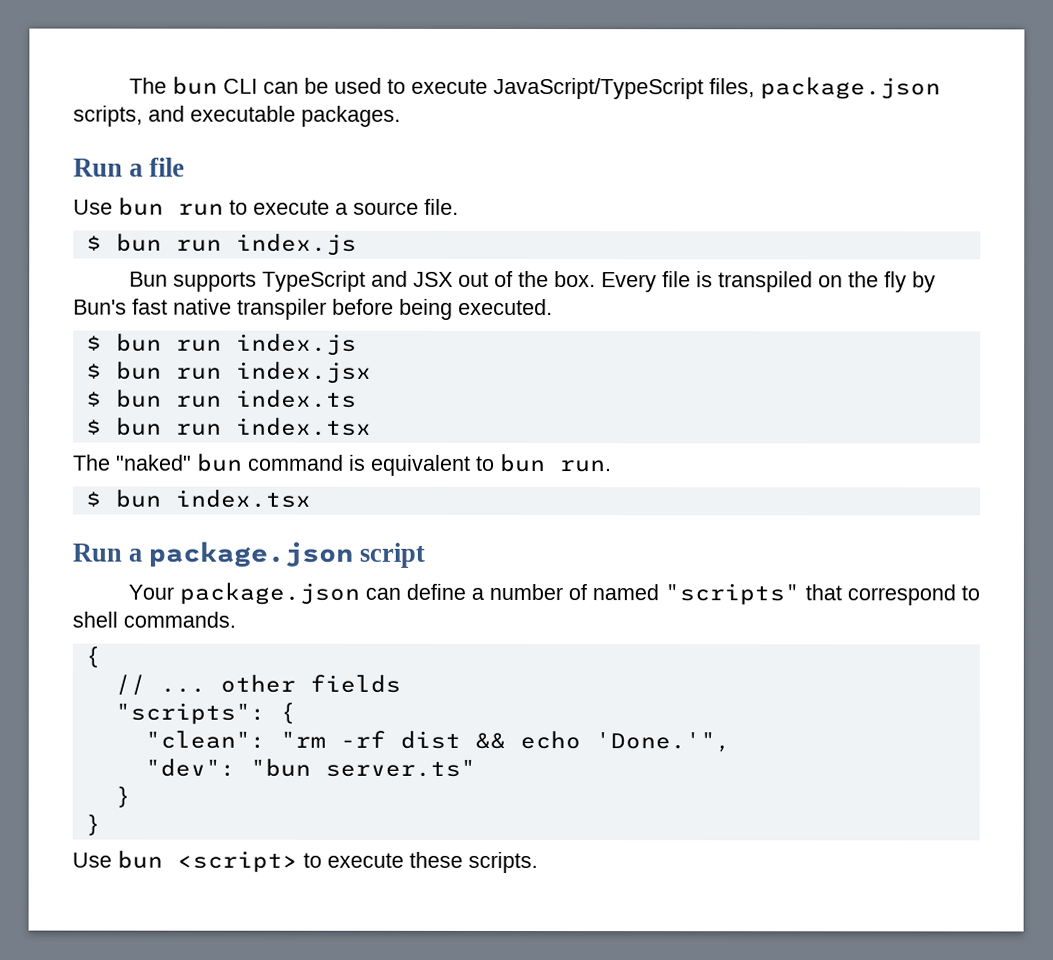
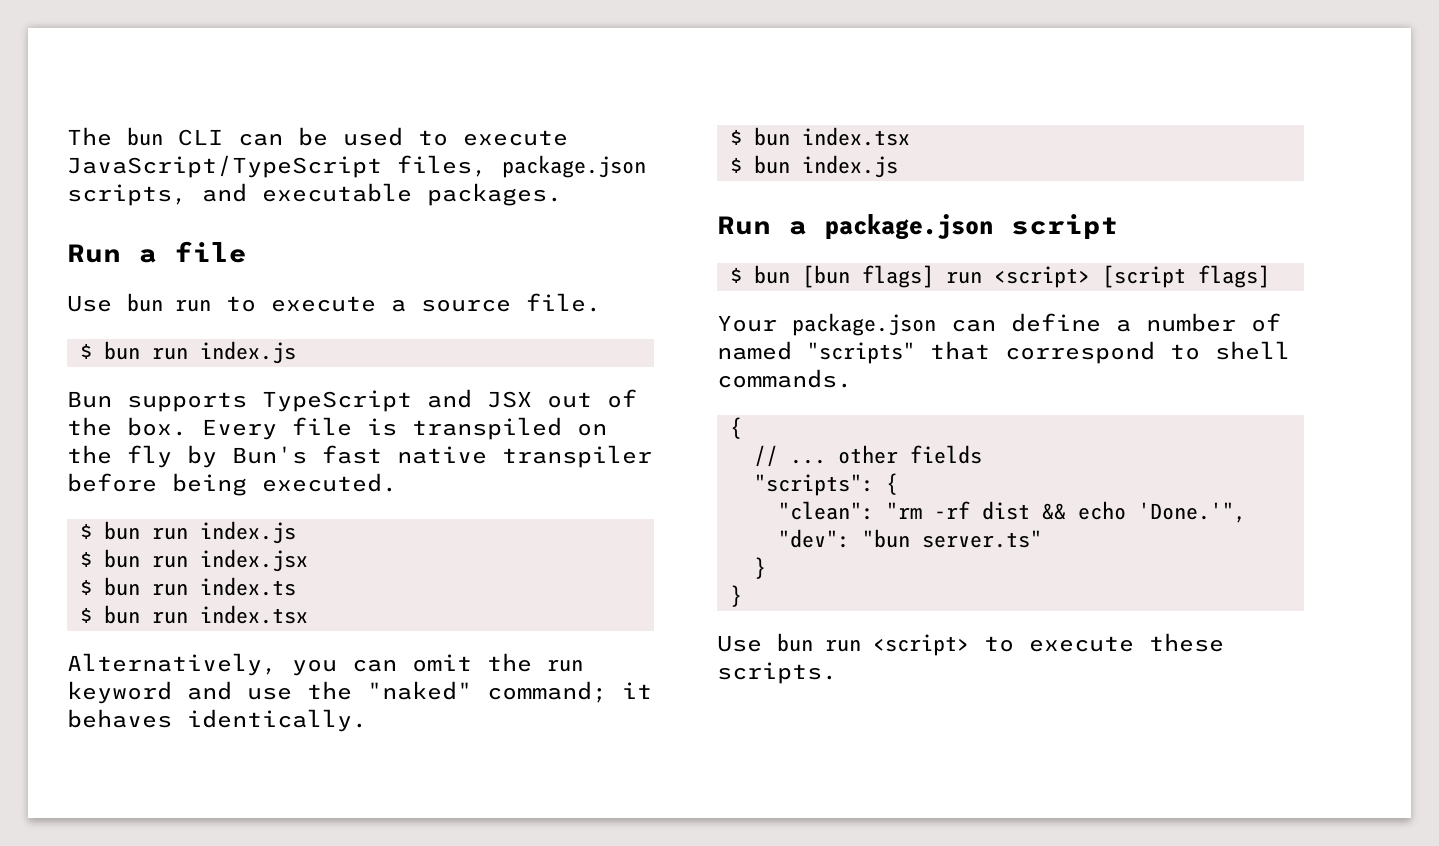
- The "naked" bun command is equivalent to bun run.
+ Alternatively, you can omit the run keyword and use the "naked" command; it behaves identically.
+ $ bun index.js
+ $ bun [bun flags] run <script> [script flags]
- Use bun <script> to execute these scripts.
+ Use bun run <script> to execute these scripts.

